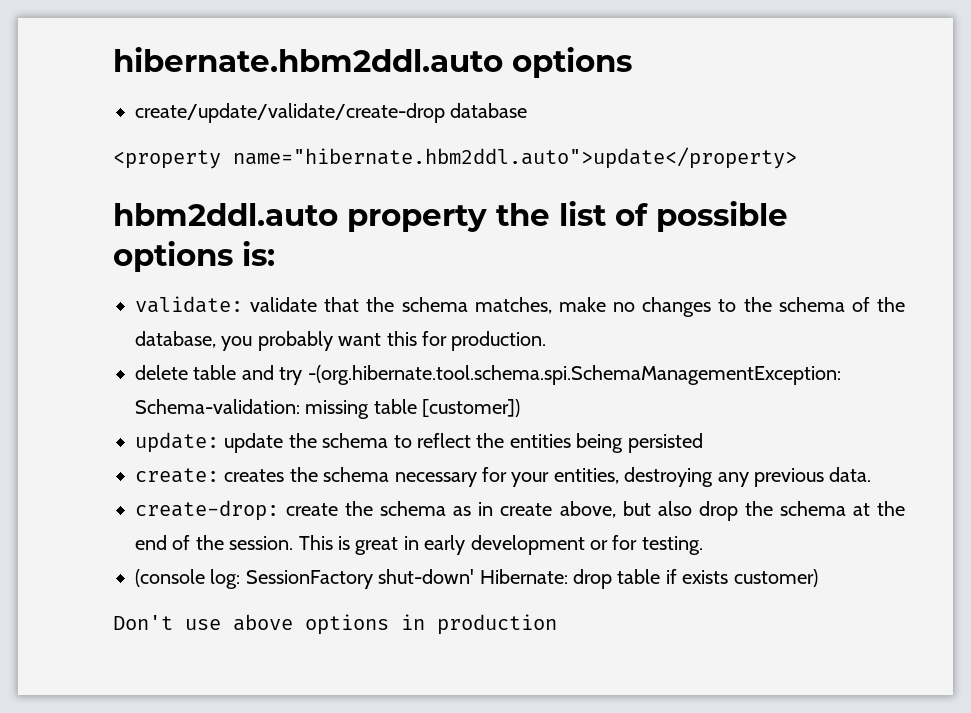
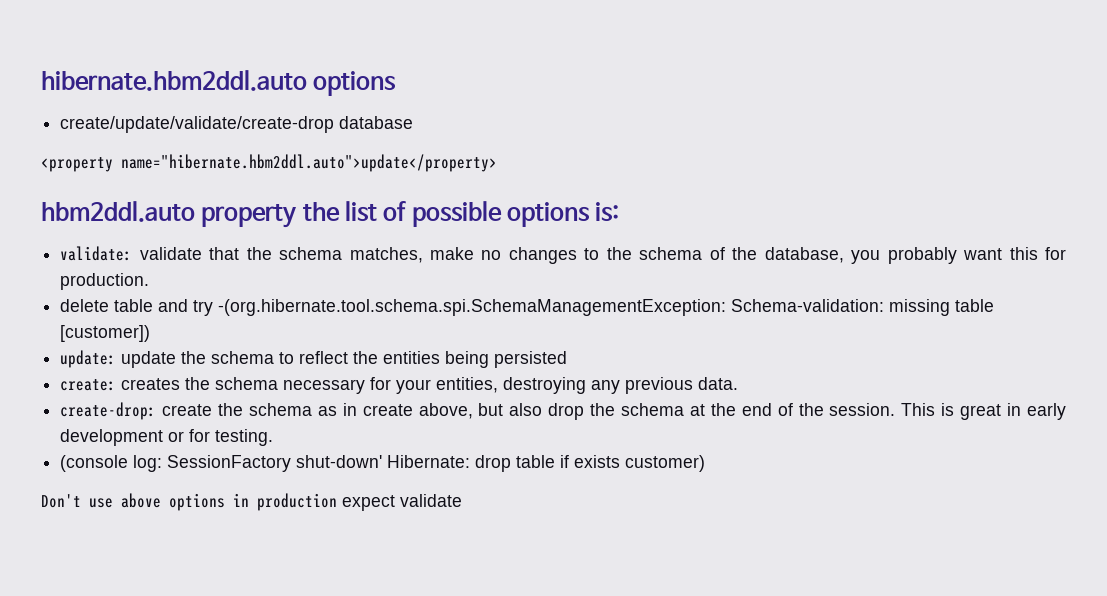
- Don't use above options in production
+ Don't use above options in production expect validate

